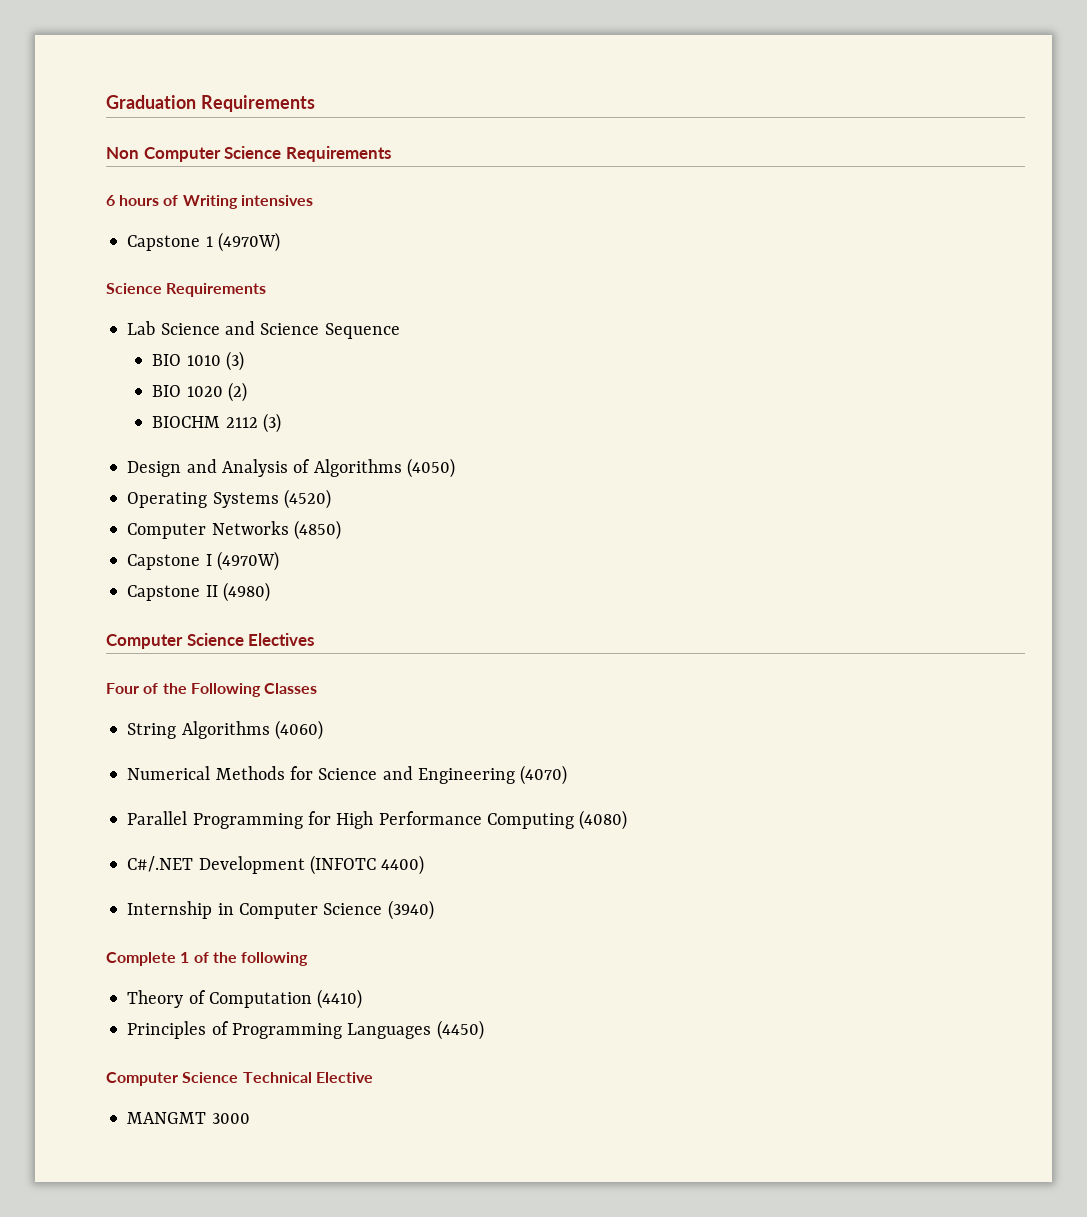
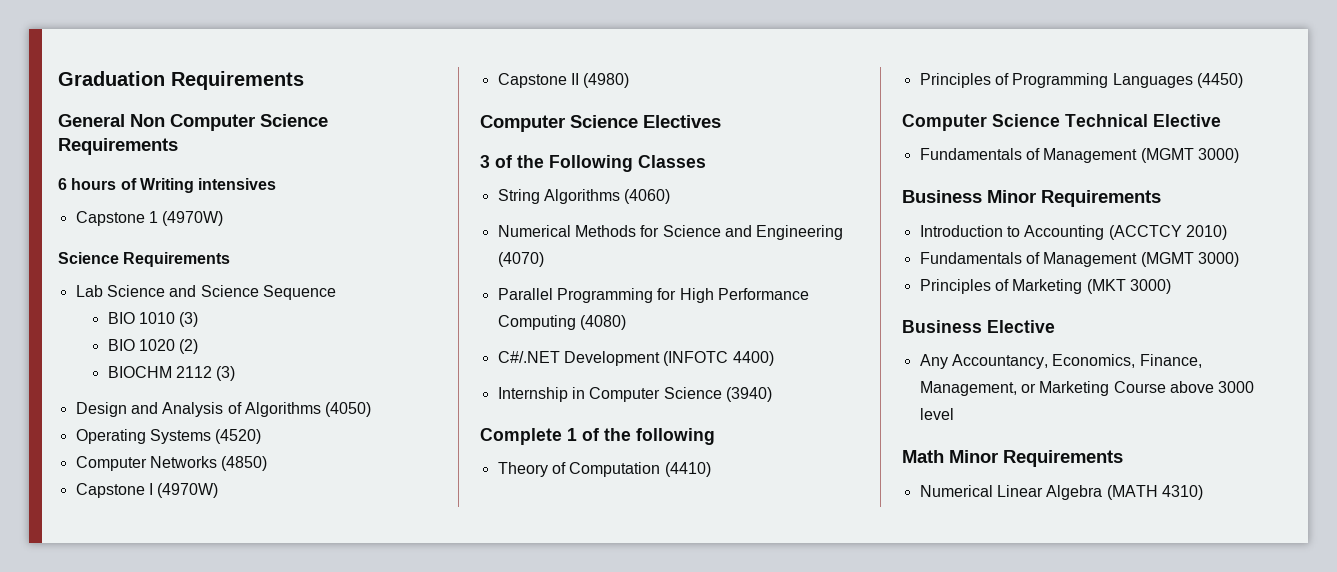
- Non Computer Science Requirements
+ General Non Computer Science Requirements
- Four of the Following Classes
+ 3 of the Following Classes
  Computer Science Technical Elective
- MANGMT 3000
+ Fundamentals of Management (MGMT 3000)
+ Business Minor Requirements
+ Introduction to Accounting (ACCTCY 2010)
+ Fundamentals of Management (MGMT 3000)
+ Principles of Marketing (MKT 3000)
+ Business Elective
+ Any Accountancy, Economics, Finance, Management, or Marketing Course above 3000 level
+ Math Minor Requirements
+ Numerical Linear Algebra (MATH 4310)

